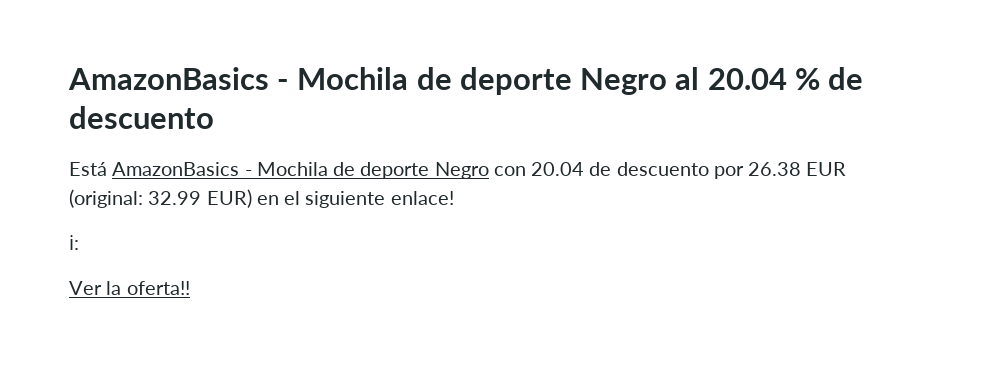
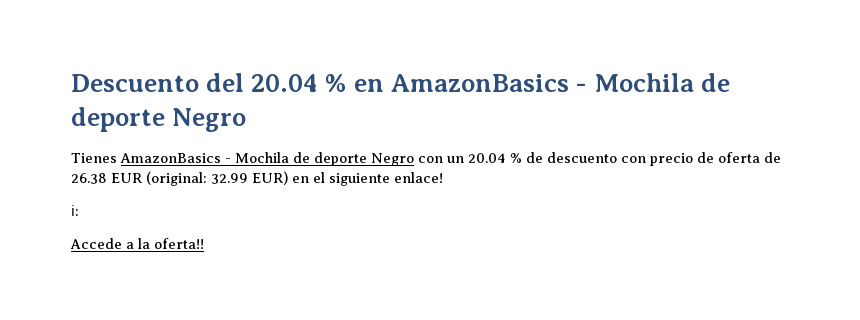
- AmazonBasics - Mochila de deporte Negro al 20.04 % de descuento
- Está AmazonBasics - Mochila de deporte Negro con 20.04 de descuento por 26.38 EUR (original: 32.99 EUR) en el siguiente enlace!
+ Descuento del 20.04 % en AmazonBasics - Mochila de deporte Negro
+ Tienes AmazonBasics - Mochila de deporte Negro con un 20.04 % de descuento con precio de oferta de 26.38 EUR (original: 32.99 EUR) en el siguiente enlace!
- Ver la oferta!!
+ Accede a la oferta!!

